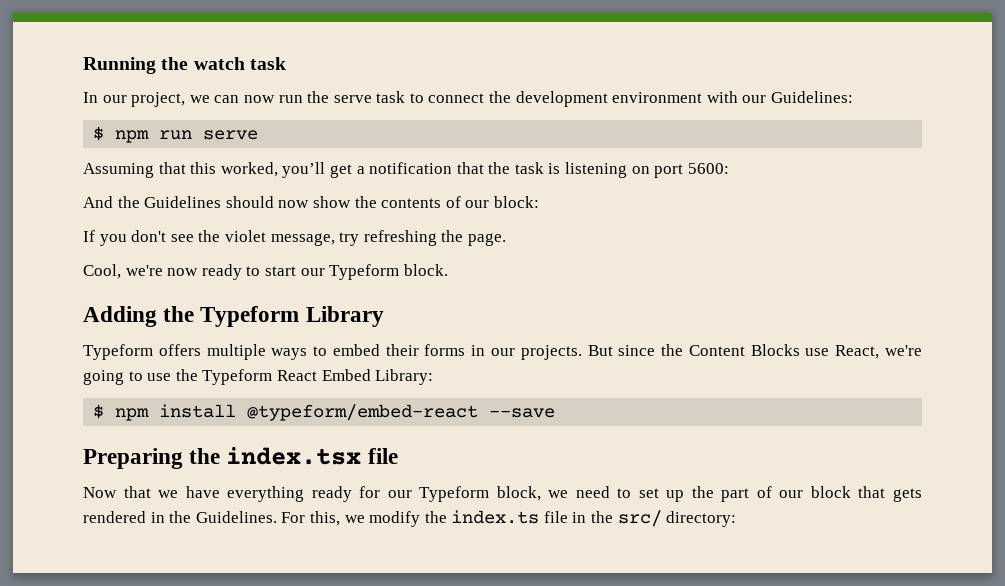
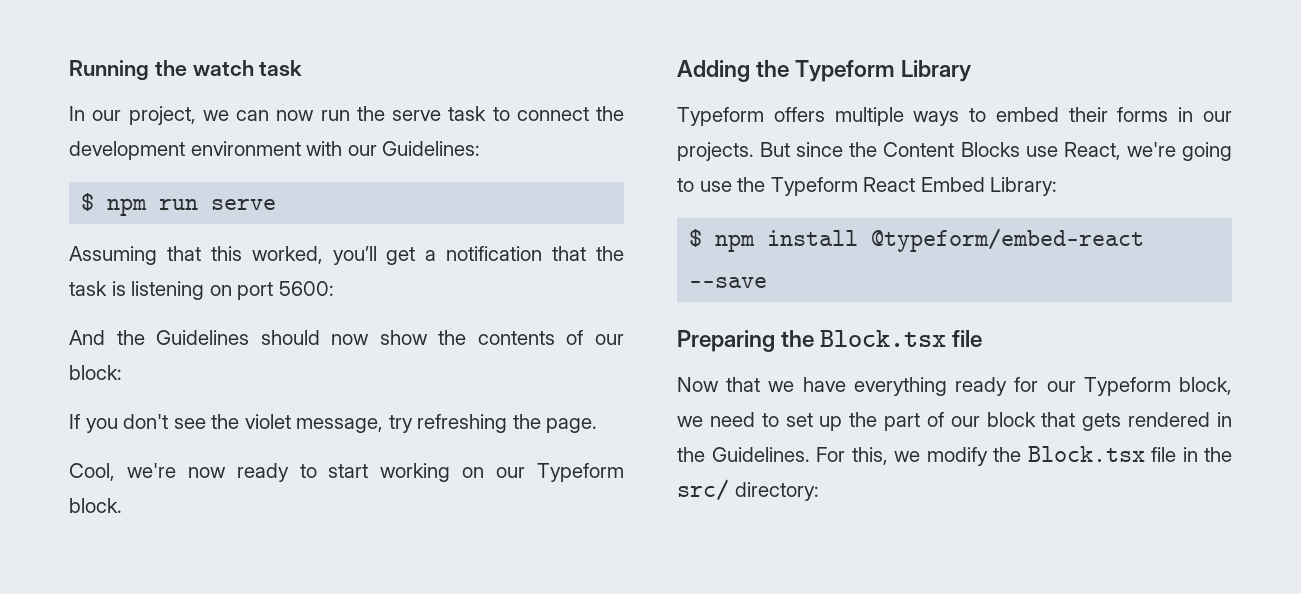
- Cool, we're now ready to start our Typeform block.
+ Cool, we're now ready to start working on our Typeform block.
- Preparing the index.tsx file
+ Preparing the Block.tsx file
- For this, we modify the index.ts file in the src/ directory:
+ For this, we modify the Block.tsx file in the src/ directory:

